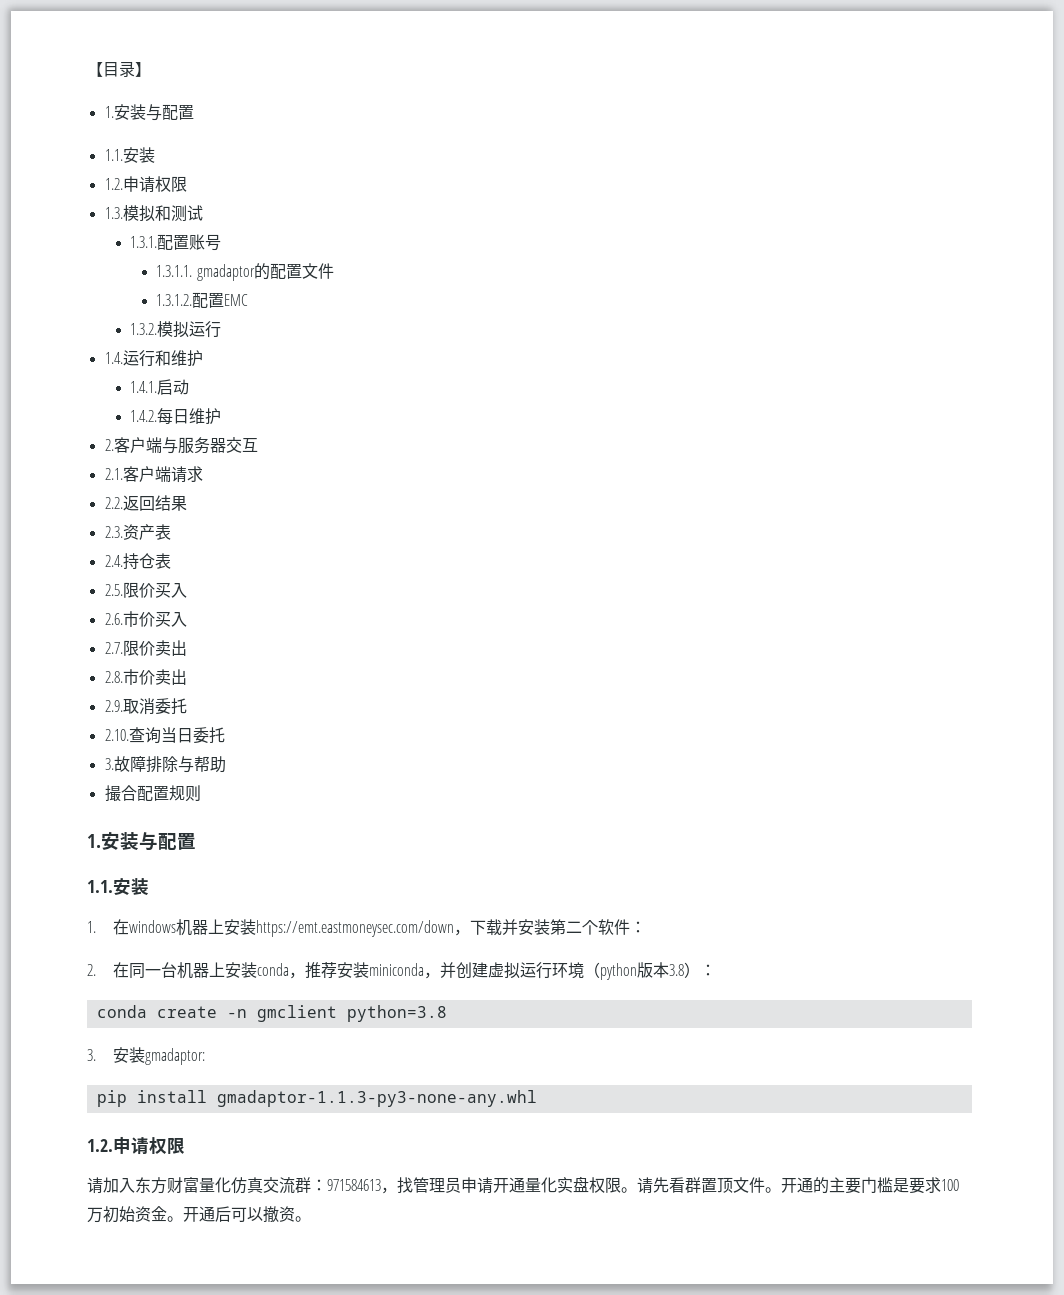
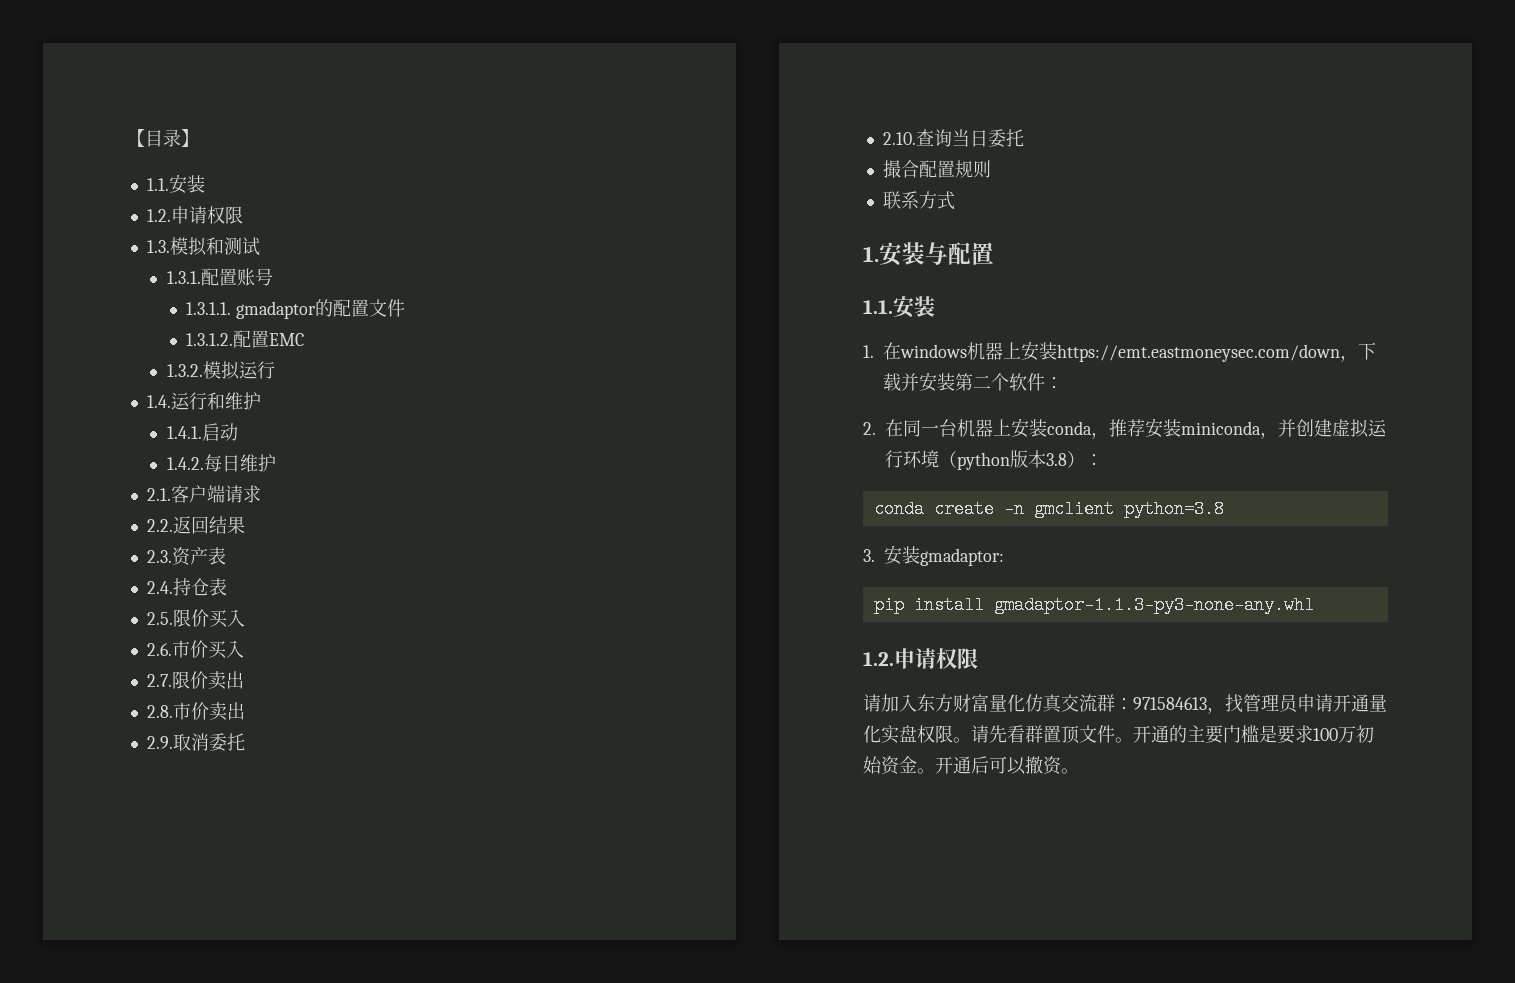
  【目录】
- 1.安装与配置
- 2.客户端与服务器交互
- 3.故障排除与帮助
+ 联系方式

